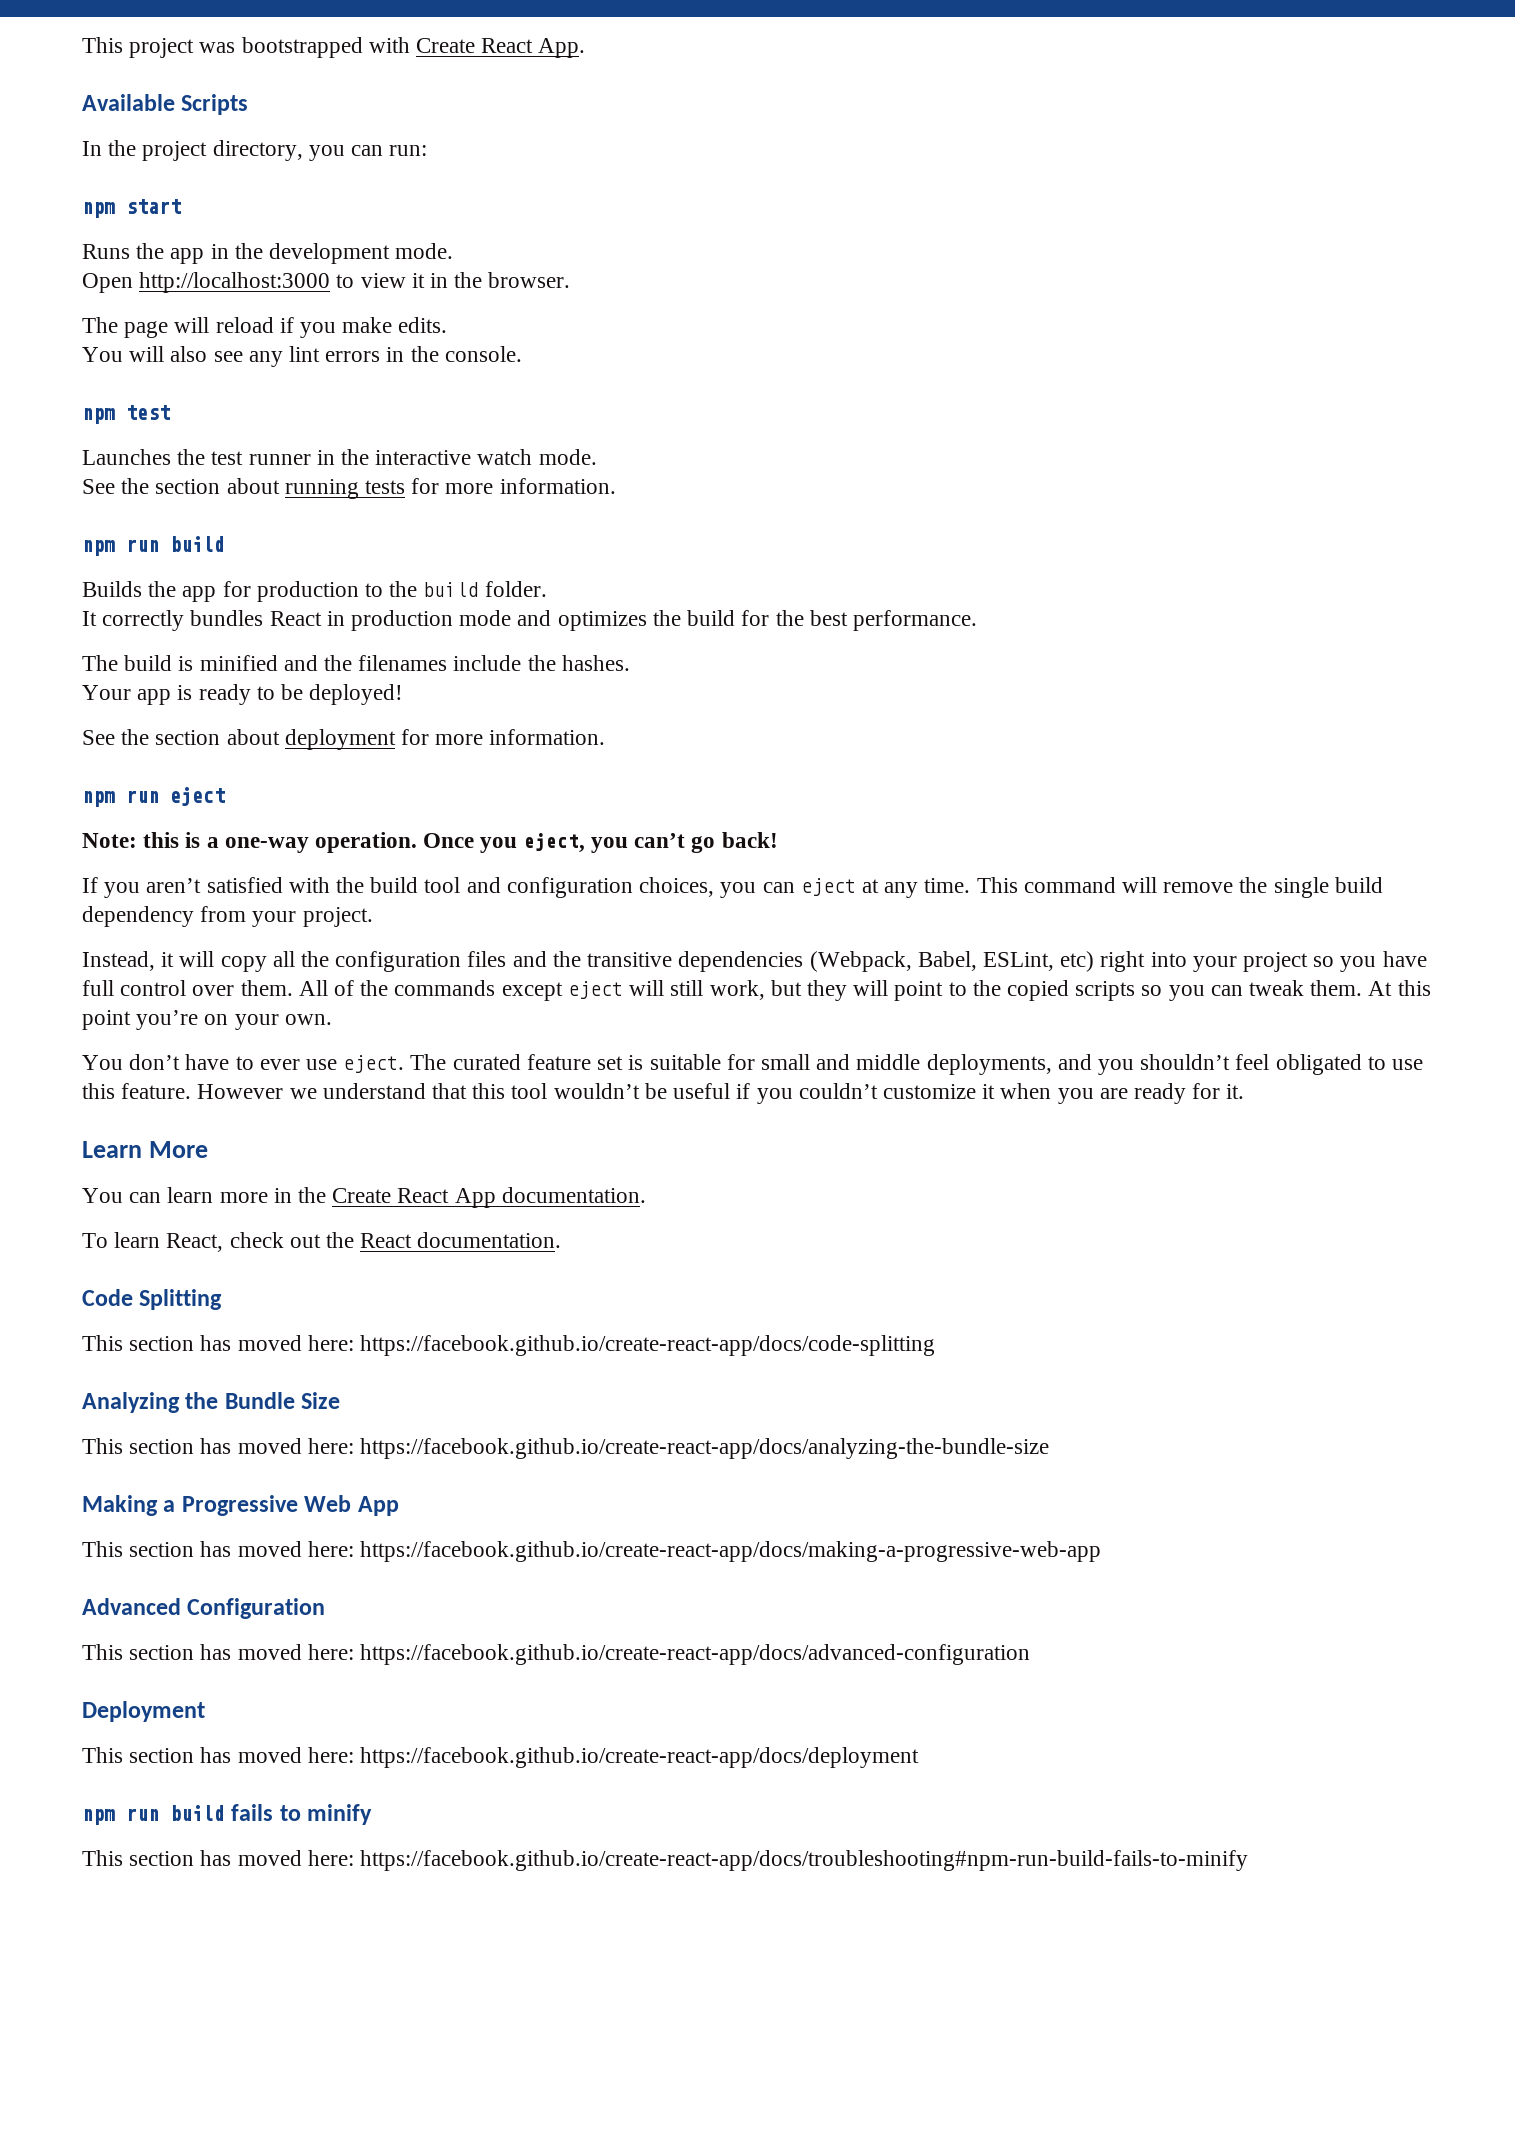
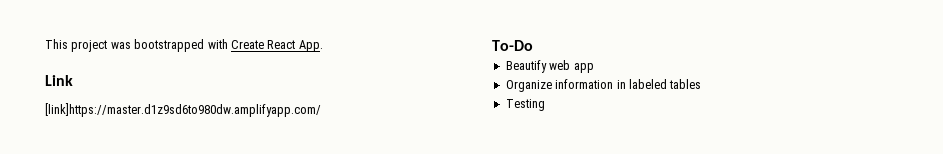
- Available Scripts
- In the project directory, you can run:
- npm start
- Runs the app in the development mode.
- Open http://localhost:3000 to view it in the browser.
- The page will reload if you make edits.
- You will also see any lint errors in the console.
- npm test
- Launches the test runner in the interactive watch mode.
- See the section about running tests for more information.
- npm run build
- Builds the app for production to the build folder.
- It correctly bundles React in production mode and optimizes the build for the best performance.
- The build is minified and the filenames include the hashes.
- Your app is ready to be deployed!
- See the section about deployment for more information.
- npm run eject
- Note: this is a one-way operation. Once you eject, you can’t go back!
- If you aren’t satisfied with the build tool and configuration choices, you can eject at any time. This command will remove the single build dependency from your project.
- Instead, it will copy all the configuration files and the transitive dependencies (Webpack, Babel, ESLint, etc) right into your project so you have full control over them. All of the commands except eject will still work, but they will point to the copied scripts so you can tweak them. At this point you’re on your own.
- You don’t have to ever use eject. The curated feature set is suitable for small and middle deployments, and you shouldn’t feel obligated to use this feature. However we understand that this tool wouldn’t be useful if you couldn’t customize it when you are ready for it.
- Learn More
- You can learn more in the Create React App documentation.
- To learn React, check out the React documentation.
- Code Splitting
- This section has moved here: https://facebook.github.io/create-react-app/docs/code-splitting
- Analyzing the Bundle Size
- This section has moved here: https://facebook.github.io/create-react-app/docs/analyzing-the-bundle-size
- Making a Progressive Web App
- This section has moved here: https://facebook.github.io/create-react-app/docs/making-a-progressive-web-app
- Advanced Configuration
- This section has moved here: https://facebook.github.io/create-react-app/docs/advanced-configuration
- Deployment
- This section has moved here: https://facebook.github.io/create-react-app/docs/deployment
- npm run build fails to minify
- This section has moved here: https://facebook.github.io/create-react-app/docs/troubleshooting#npm-run-build-fails-to-minify
+ Link
+ [link]https://master.d1z9sd6to980dw.amplifyapp.com/
+ To-Do
+ Beautify web app
+ Organize information in labeled tables
+ Testing

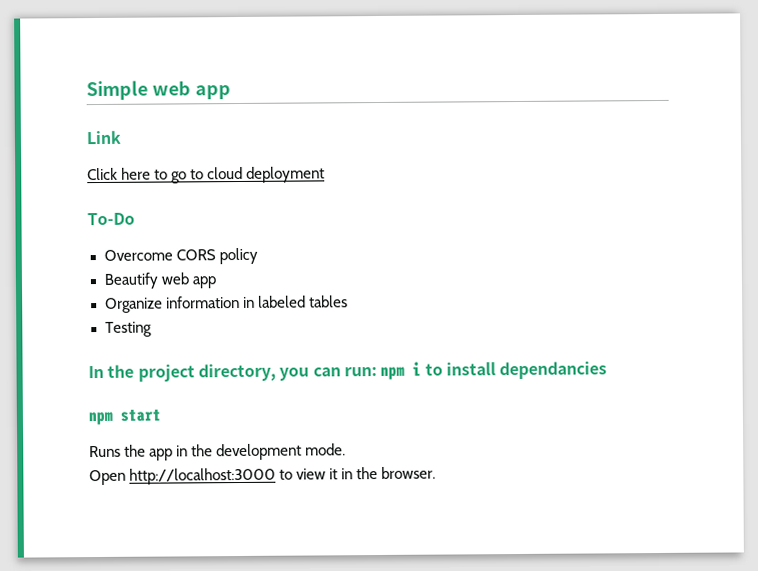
- This project was bootstrapped with Create React App.
+ Simple web app
  Link
- [link]https://master.d1z9sd6to980dw.amplifyapp.com/
+ Click here to go to cloud deployment
  To-Do
+ Overcome CORS policy
+ In the project directory, you can run: npm i to install dependancies
+ npm start
+ Runs the app in the development mode.
+ Open http://localhost:3000 to view it in the browser.

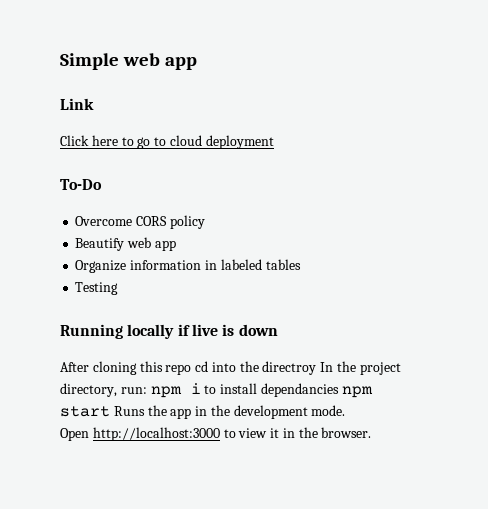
- In the project directory, you can run: npm i to install dependancies
- npm start
- Runs the app in the development mode.
+ Running locally if live is down
+ After cloning this repo cd into the directroy In the project directory, run: npm i to install dependancies npm start Runs the app in the development mode.

